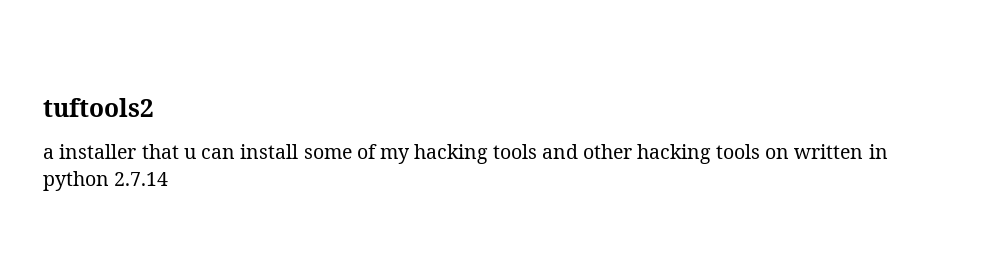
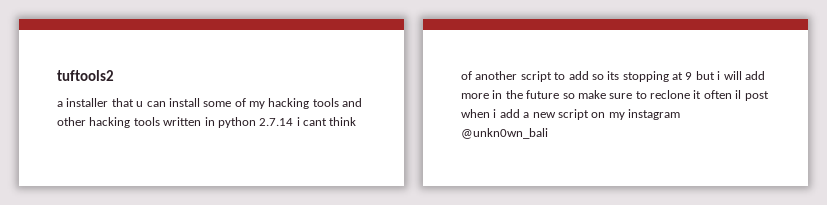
- a installer that u can install some of my hacking tools and other hacking tools on written in python 2.7.14
+ a installer that u can install some of my hacking tools and other hacking tools written in python 2.7.14 i cant think of another script to add so its stopping at 9 but i will add more in the future so make sure to reclone it often il post when i add a new script on my instagram @unkn0wn_bali

